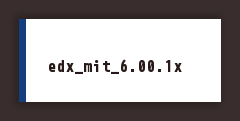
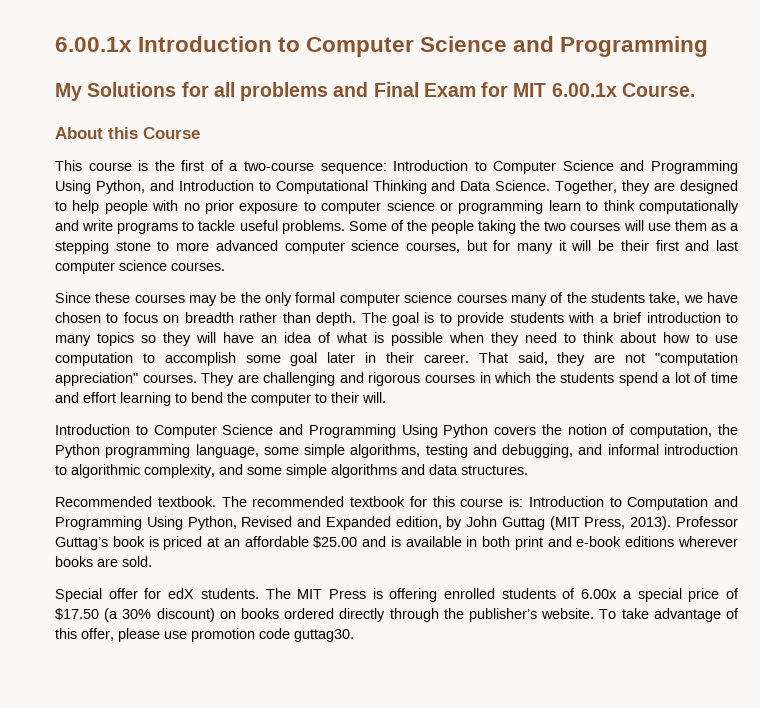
- edx_mit_6.00.1x
+ 6.00.1x Introduction to Computer Science and Programming
+ My Solutions for all problems and Final Exam for MIT 6.00.1x Course.
+ About this Course
+ This course is the first of a two-course sequence: Introduction to Computer Science and Programming Using Python, and Introduction to Computational Thinking and Data Science. Together, they are designed to help people with no prior exposure to computer science or programming learn to think computationally and write programs to tackle useful problems. Some of the people taking the two courses will use them as a stepping stone to more advanced computer science courses, but for many it will be their first and last computer science courses.
+ Since these courses may be the only formal computer science courses many of the students take, we have chosen to focus on breadth rather than depth. The goal is to provide students with a brief introduction to many topics so they will have an idea of what is possible when they need to think about how to use computation to accomplish some goal later in their career. That said, they are not "computation appreciation" courses. They are challenging and rigorous courses in which the students spend a lot of time and effort learning to bend the computer to their will.
+ Introduction to Computer Science and Programming Using Python covers the notion of computation, the Python programming language, some simple algorithms, testing and debugging, and informal introduction to algorithmic complexity, and some simple algorithms and data structures.
+ Recommended textbook. The recommended textbook for this course is: Introduction to Computation and Programming Using Python, Revised and Expanded edition, by John Guttag (MIT Press, 2013). Professor Guttag’s book is priced at an affordable $25.00 and is available in both print and e-book editions wherever books are sold.
+ Special offer for edX students. The MIT Press is offering enrolled students of 6.00x a special price of $17.50 (a 30% discount) on books ordered directly through the publisher’s website. To take advantage of this offer, please use promotion code guttag30.

